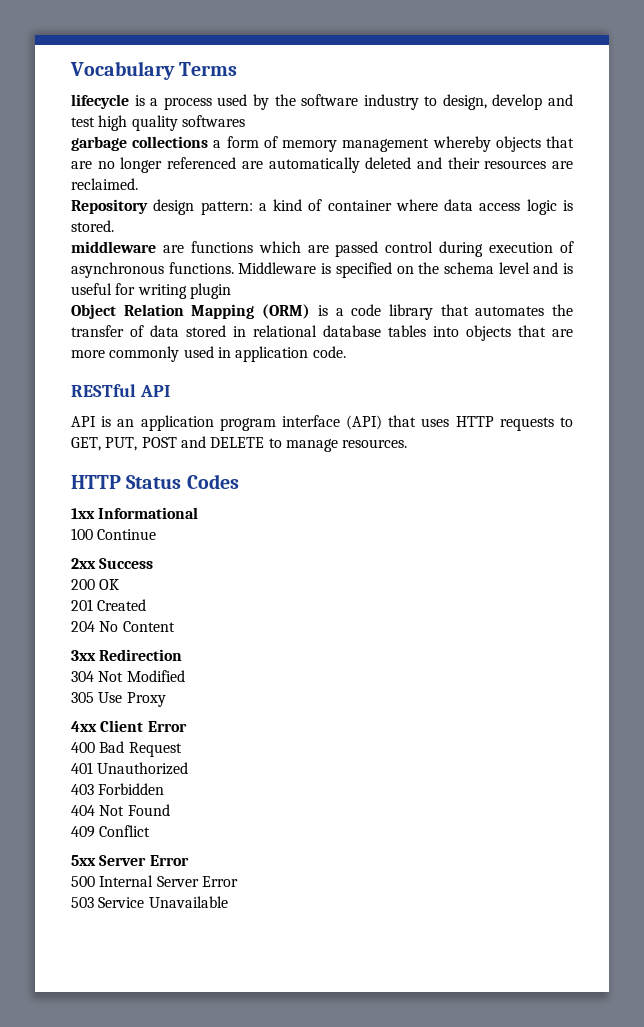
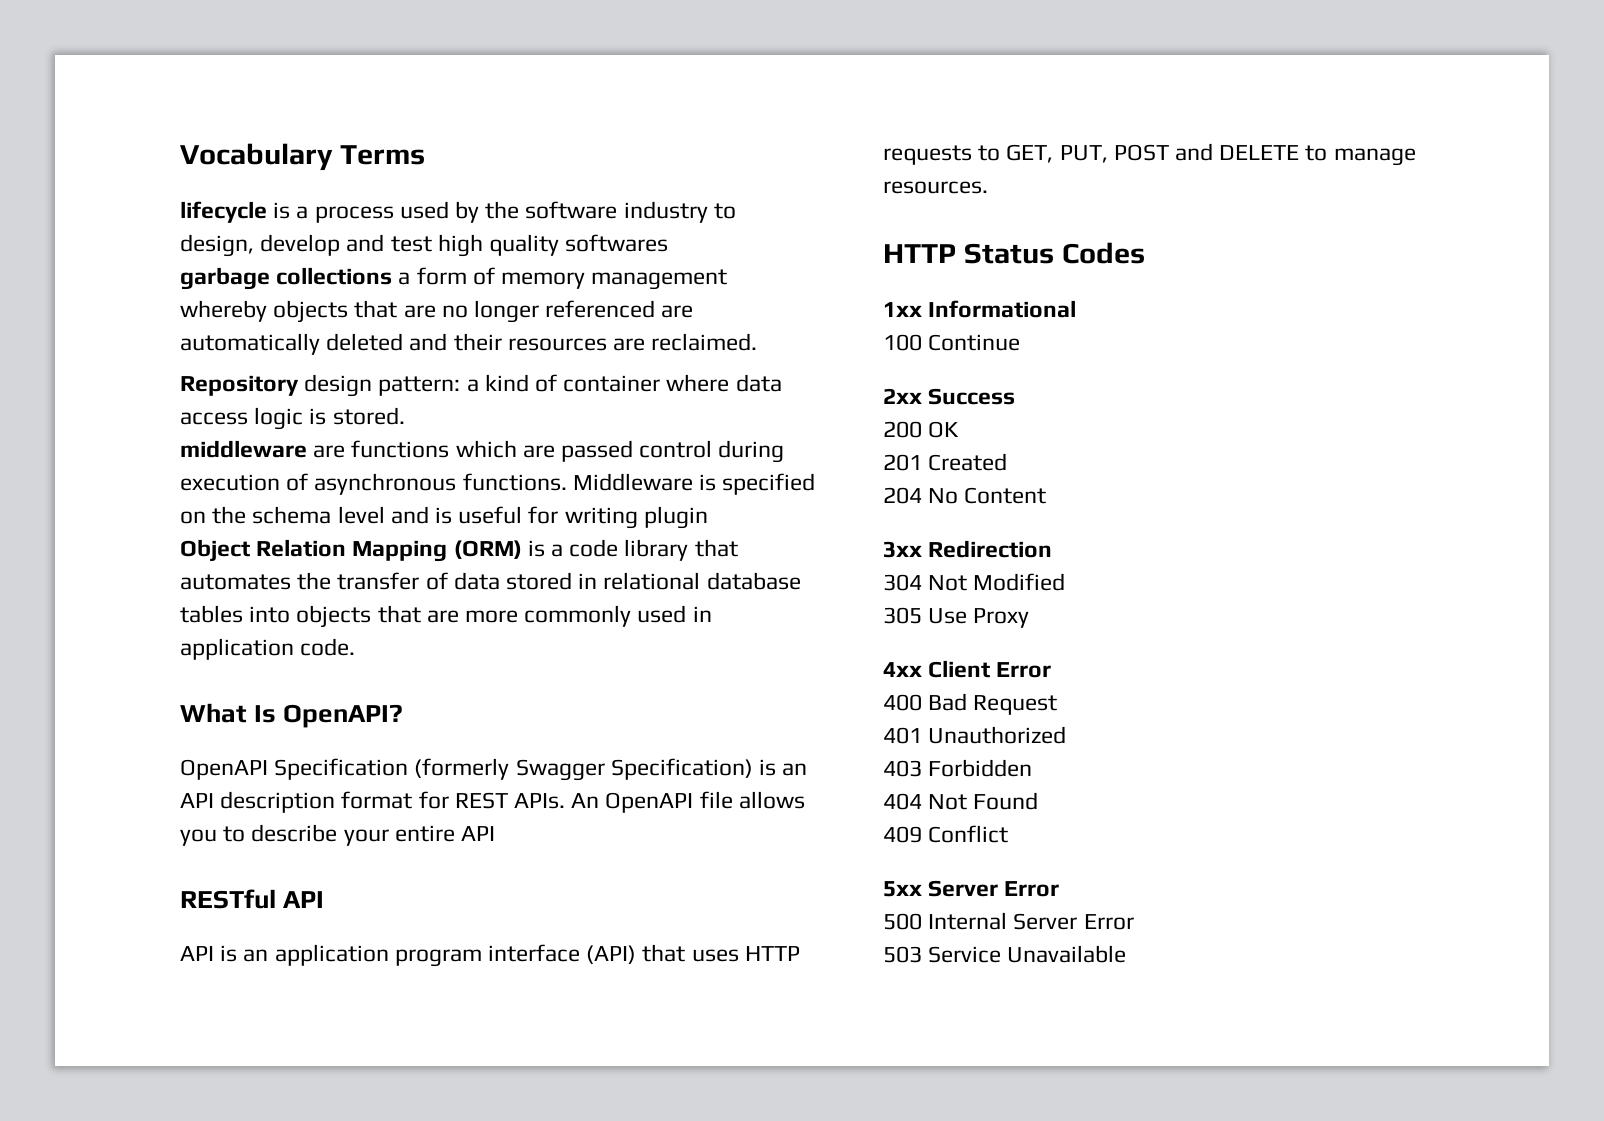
+ What Is OpenAPI?
+ OpenAPI Specification (formerly Swagger Specification) is an API description format for REST APIs. An OpenAPI file allows you to describe your entire API

